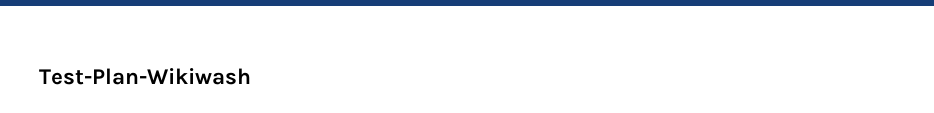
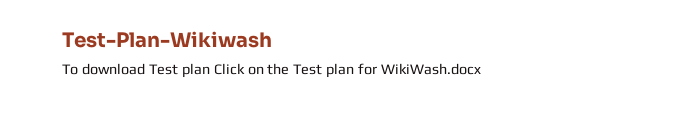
+ To download Test plan Click on the Test plan for WikiWash.docx

